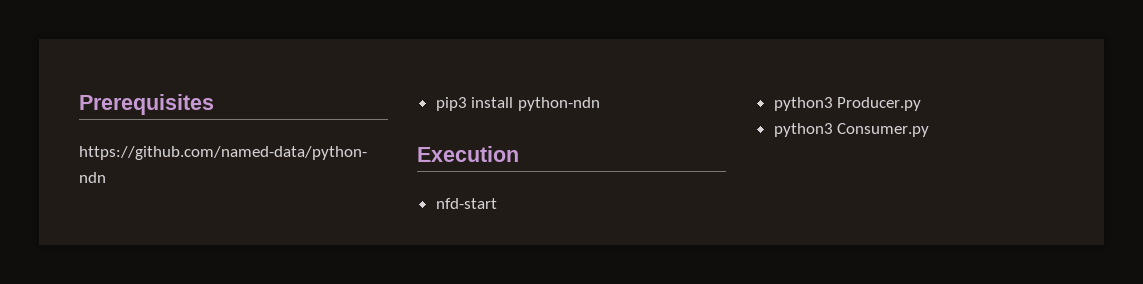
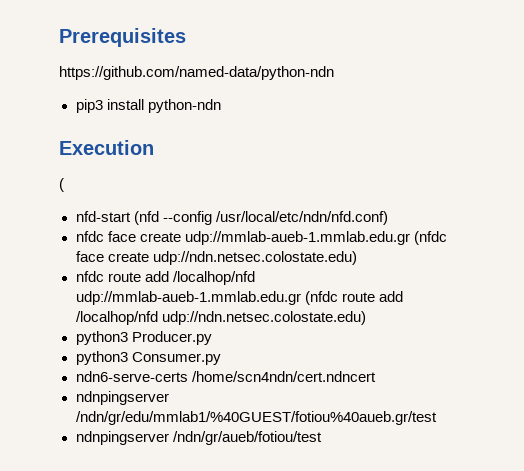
+ (
- nfd-start
+ nfd-start (nfd --config /usr/local/etc/ndn/nfd.conf)
+ nfdc face create udp://mmlab-aueb-1.mmlab.edu.gr (nfdc face create udp://ndn.netsec.colostate.edu)
+ nfdc route add /localhop/nfd udp://mmlab-aueb-1.mmlab.edu.gr (nfdc route add /localhop/nfd udp://ndn.netsec.colostate.edu)
  python3 Producer.py
  python3 Consumer.py
+ ndn6-serve-certs /home/scn4ndn/cert.ndncert
+ ndnpingserver /ndn/gr/edu/mmlab1/%40GUEST/fotiou%40aueb.gr/test
+ ndnpingserver /ndn/gr/aueb/fotiou/test

